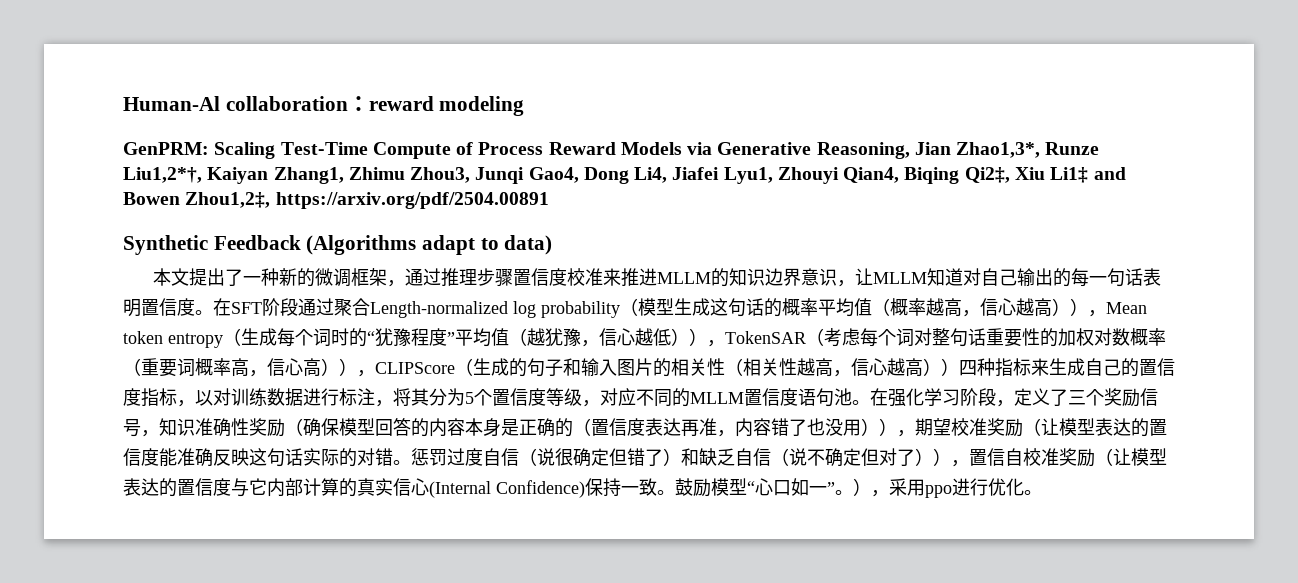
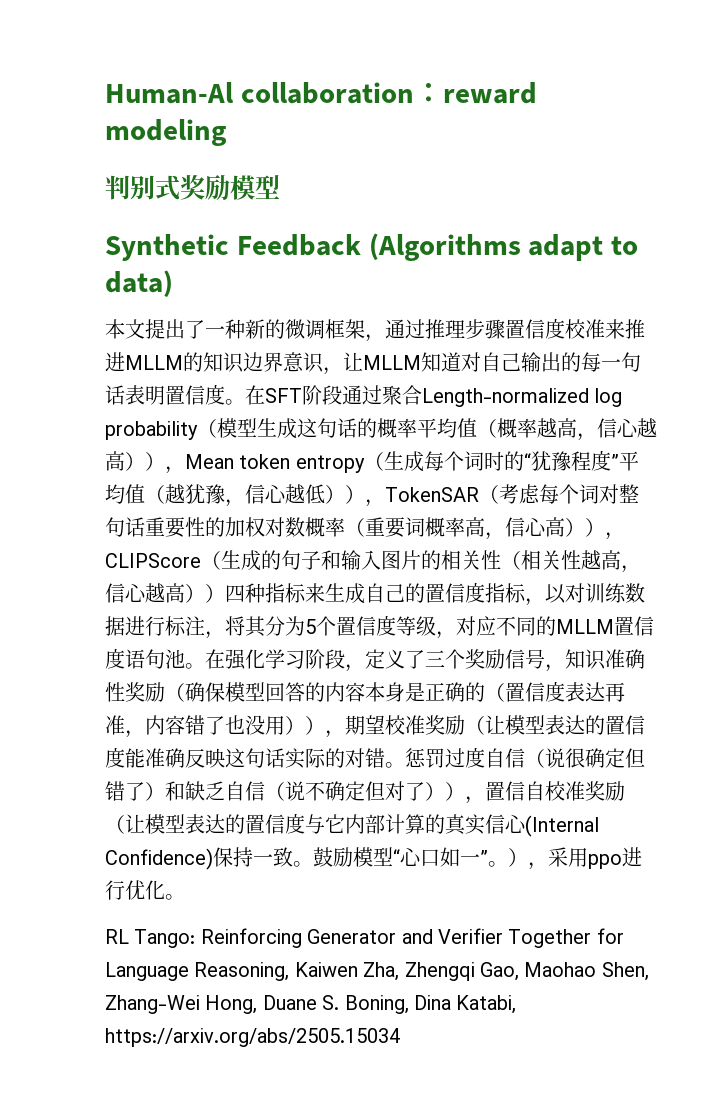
- GenPRM: Scaling Test-Time Compute of Process Reward Models via Generative Reasoning, Jian Zhao1,3*, Runze Liu1,2*†, Kaiyan Zhang1, Zhimu Zhou3, Junqi Gao4, Dong Li4, Jiafei Lyu1, Zhouyi Qian4, Biqing Qi2‡, Xiu Li1‡ and Bowen Zhou1,2‡, https://arxiv.org/pdf/2504.00891
+ 判别式奖励模型
+ RL Tango: Reinforcing Generator and Verifier Together for Language Reasoning, Kaiwen Zha, Zhengqi Gao, Maohao Shen, Zhang-Wei Hong, Duane S. Boning, Dina Katabi, https://arxiv.org/abs/2505.15034

